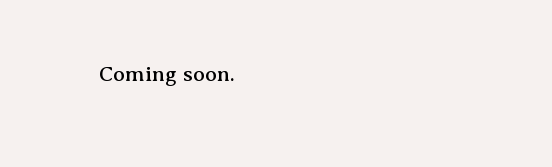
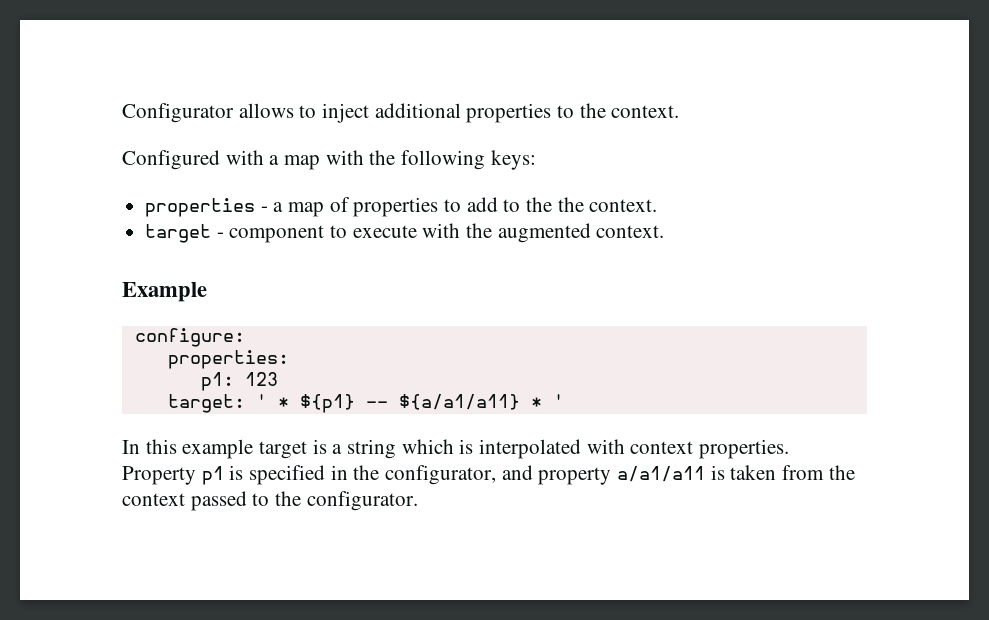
- Coming soon.
+ Configurator allows to inject additional properties to the context.
+ Configured with a map with the following keys:
+ properties - a map of properties to add to the the context.
+ target - component to execute with the augmented context.
+ Example
+ configure:
+ properties:
+ p1: 123
+ target: ' * ${p1} -- ${a/a1/a11} * '
+ In this example target is a string which is interpolated with context properties. Property p1 is specified in the configurator, and property a/a1/a11 is taken from the context passed to the configurator.

